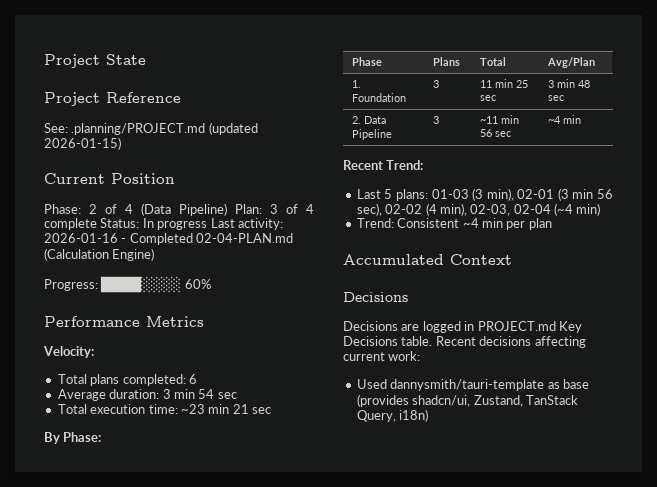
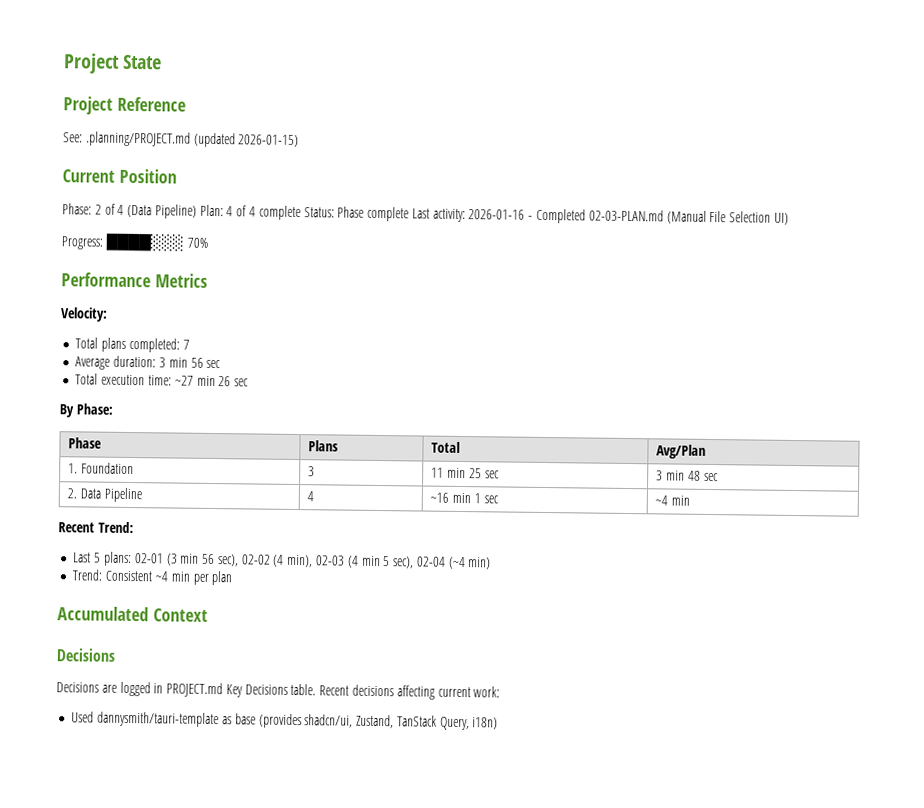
- Phase: 2 of 4 (Data Pipeline) Plan: 3 of 4 complete Status: In progress Last activity: 2026-01-16 - Completed 02-04-PLAN.md (Calculation Engine)
+ Phase: 2 of 4 (Data Pipeline) Plan: 4 of 4 complete Status: Phase complete Last activity: 2026-01-16 - Completed 02-03-PLAN.md (Manual File Selection UI)
- Progress: ████░░░░ 60%
+ Progress: ████░░░ 70%
- Total plans completed: 6
+ Total plans completed: 7
- Average duration: 3 min 54 sec
+ Average duration: 3 min 56 sec
- Total execution time: ~23 min 21 sec
+ Total execution time: ~27 min 26 sec
- 2. Data Pipeline | 3 | ~11 min 56 sec | ~4 min
+ 2. Data Pipeline | 4 | ~16 min 1 sec | ~4 min
- Last 5 plans: 01-03 (3 min), 02-01 (3 min 56 sec), 02-02 (4 min), 02-03, 02-04 (~4 min)
+ Last 5 plans: 02-01 (3 min 56 sec), 02-02 (4 min), 02-03 (4 min 5 sec), 02-04 (~4 min)

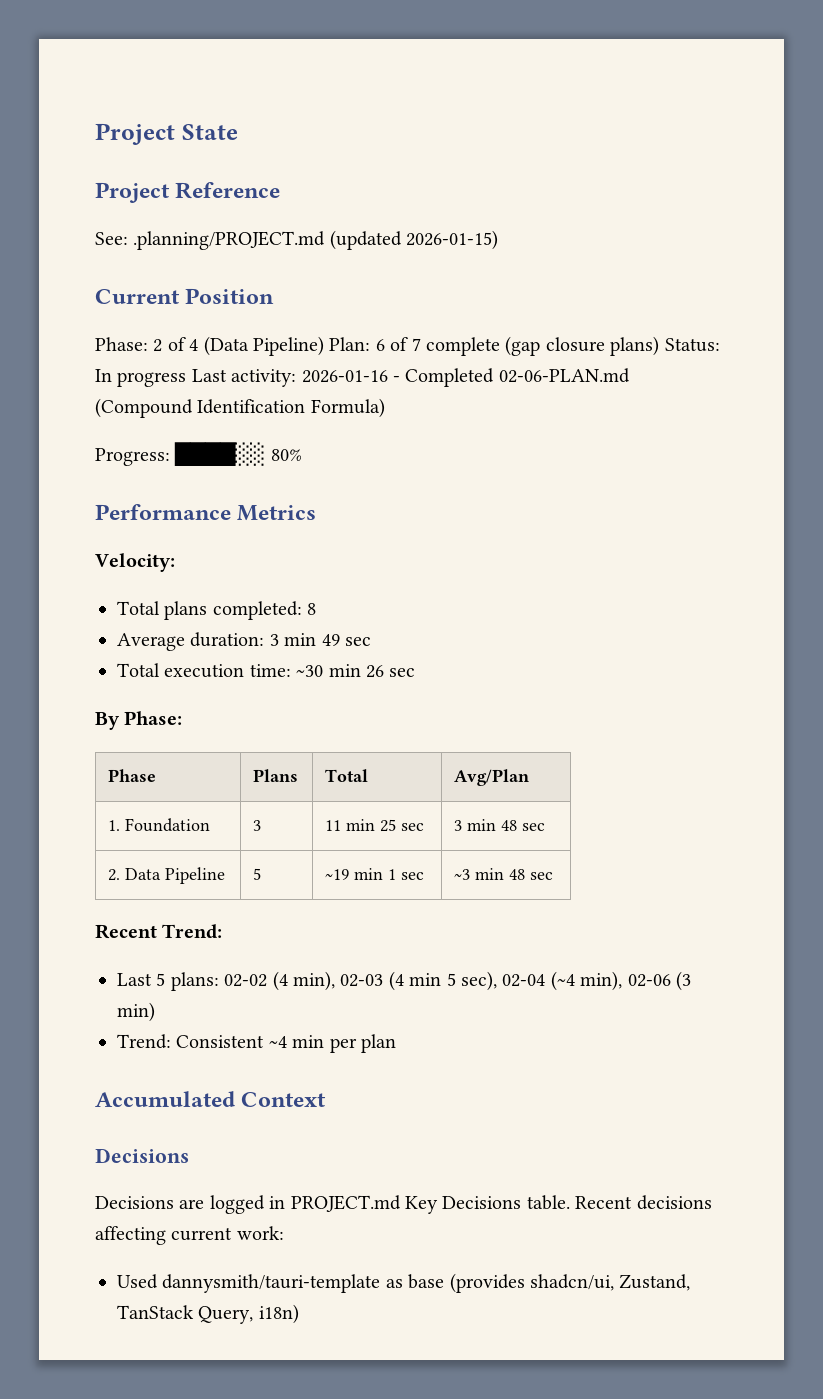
- Phase: 2 of 4 (Data Pipeline) Plan: 4 of 4 complete Status: Phase complete Last activity: 2026-01-16 - Completed 02-03-PLAN.md (Manual File Selection UI)
+ Phase: 2 of 4 (Data Pipeline) Plan: 6 of 7 complete (gap closure plans) Status: In progress Last activity: 2026-01-16 - Completed 02-06-PLAN.md (Compound Identification Formula)
- Progress: ████░░░ 70%
+ Progress: ████░░ 80%
- Total plans completed: 7
+ Total plans completed: 8
- Average duration: 3 min 56 sec
+ Average duration: 3 min 49 sec
- Total execution time: ~27 min 26 sec
+ Total execution time: ~30 min 26 sec
- 2. Data Pipeline | 4 | ~16 min 1 sec | ~4 min
+ 2. Data Pipeline | 5 | ~19 min 1 sec | ~3 min 48 sec
- Last 5 plans: 02-01 (3 min 56 sec), 02-02 (4 min), 02-03 (4 min 5 sec), 02-04 (~4 min)
+ Last 5 plans: 02-02 (4 min), 02-03 (4 min 5 sec), 02-04 (~4 min), 02-06 (3 min)

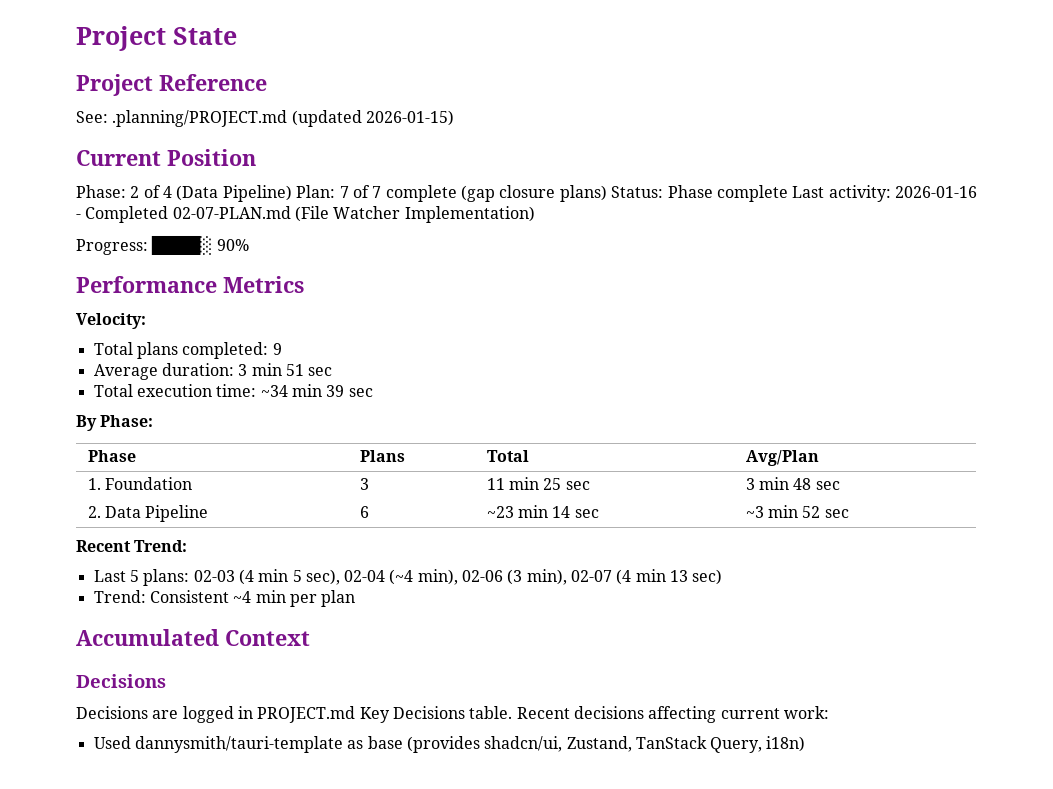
- Phase: 2 of 4 (Data Pipeline) Plan: 6 of 7 complete (gap closure plans) Status: In progress Last activity: 2026-01-16 - Completed 02-06-PLAN.md (Compound Identification Formula)
+ Phase: 2 of 4 (Data Pipeline) Plan: 7 of 7 complete (gap closure plans) Status: Phase complete Last activity: 2026-01-16 - Completed 02-07-PLAN.md (File Watcher Implementation)
- Progress: ████░░ 80%
+ Progress: ████░ 90%
- Total plans completed: 8
+ Total plans completed: 9
- Average duration: 3 min 49 sec
+ Average duration: 3 min 51 sec
- Total execution time: ~30 min 26 sec
+ Total execution time: ~34 min 39 sec
- 2. Data Pipeline | 5 | ~19 min 1 sec | ~3 min 48 sec
+ 2. Data Pipeline | 6 | ~23 min 14 sec | ~3 min 52 sec
- Last 5 plans: 02-02 (4 min), 02-03 (4 min 5 sec), 02-04 (~4 min), 02-06 (3 min)
+ Last 5 plans: 02-03 (4 min 5 sec), 02-04 (~4 min), 02-06 (3 min), 02-07 (4 min 13 sec)

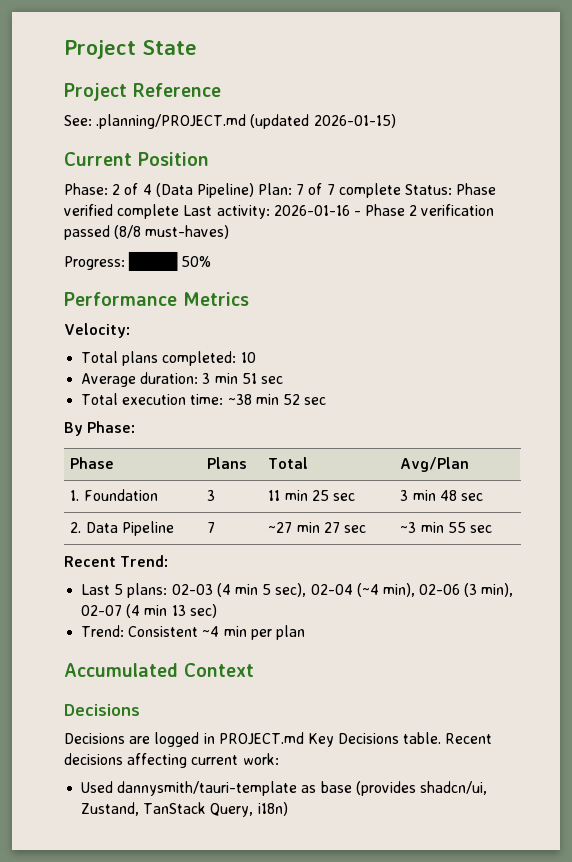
- Phase: 2 of 4 (Data Pipeline) Plan: 7 of 7 complete (gap closure plans) Status: Phase complete Last activity: 2026-01-16 - Completed 02-07-PLAN.md (File Watcher Implementation)
+ Phase: 2 of 4 (Data Pipeline) Plan: 7 of 7 complete Status: Phase verified complete Last activity: 2026-01-16 - Phase 2 verification passed (8/8 must-haves)
- Progress: ████░ 90%
+ Progress: ████ 50%
- Total plans completed: 9
+ Total plans completed: 10
- Total execution time: ~34 min 39 sec
+ Total execution time: ~38 min 52 sec
- 2. Data Pipeline | 6 | ~23 min 14 sec | ~3 min 52 sec
+ 2. Data Pipeline | 7 | ~27 min 27 sec | ~3 min 55 sec

